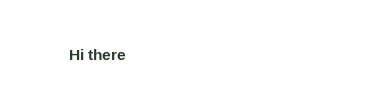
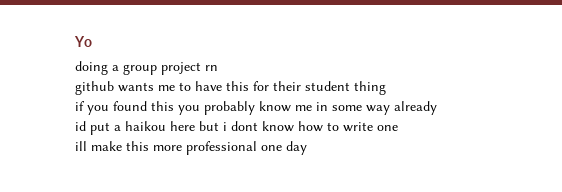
- Hi there
+ Yo
+ doing a group project rn
+ github wants me to have this for their student thing
+ if you found this you probably know me in some way already
+ id put a haikou here but i dont know how to write one
+ ill make this more professional one day

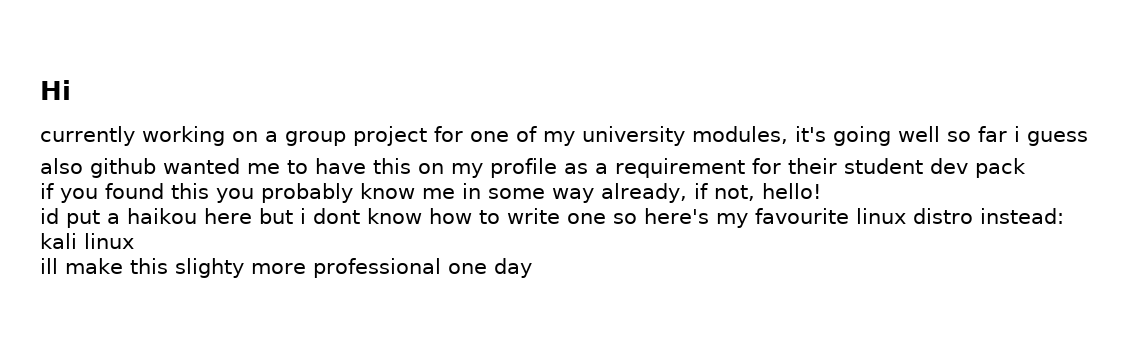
- Yo
- doing a group project rn
- github wants me to have this for their student thing
+ Hi
+ currently working on a group project for one of my university modules, it's going well so far i guess
+ also github wanted me to have this on my profile as a requirement for their student dev pack
- if you found this you probably know me in some way already
+ if you found this you probably know me in some way already, if not, hello!
- id put a haikou here but i dont know how to write one
+ id put a haikou here but i dont know how to write one so here's my favourite linux distro instead: kali linux
- ill make this more professional one day
+ ill make this slighty more professional one day

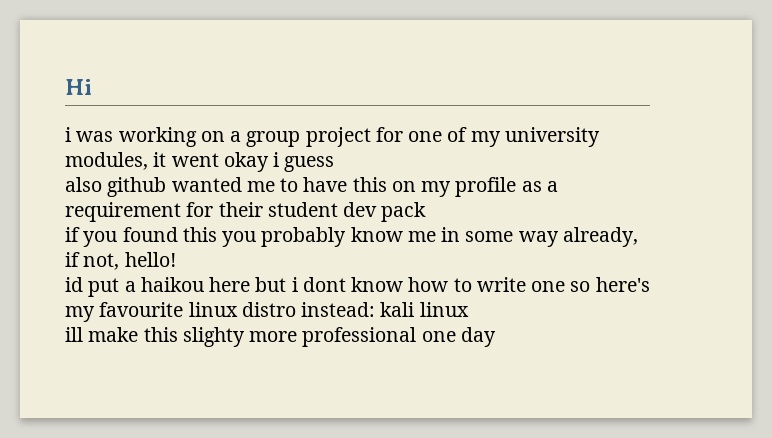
- currently working on a group project for one of my university modules, it's going well so far i guess
+ i was working on a group project for one of my university modules, it went okay i guess

